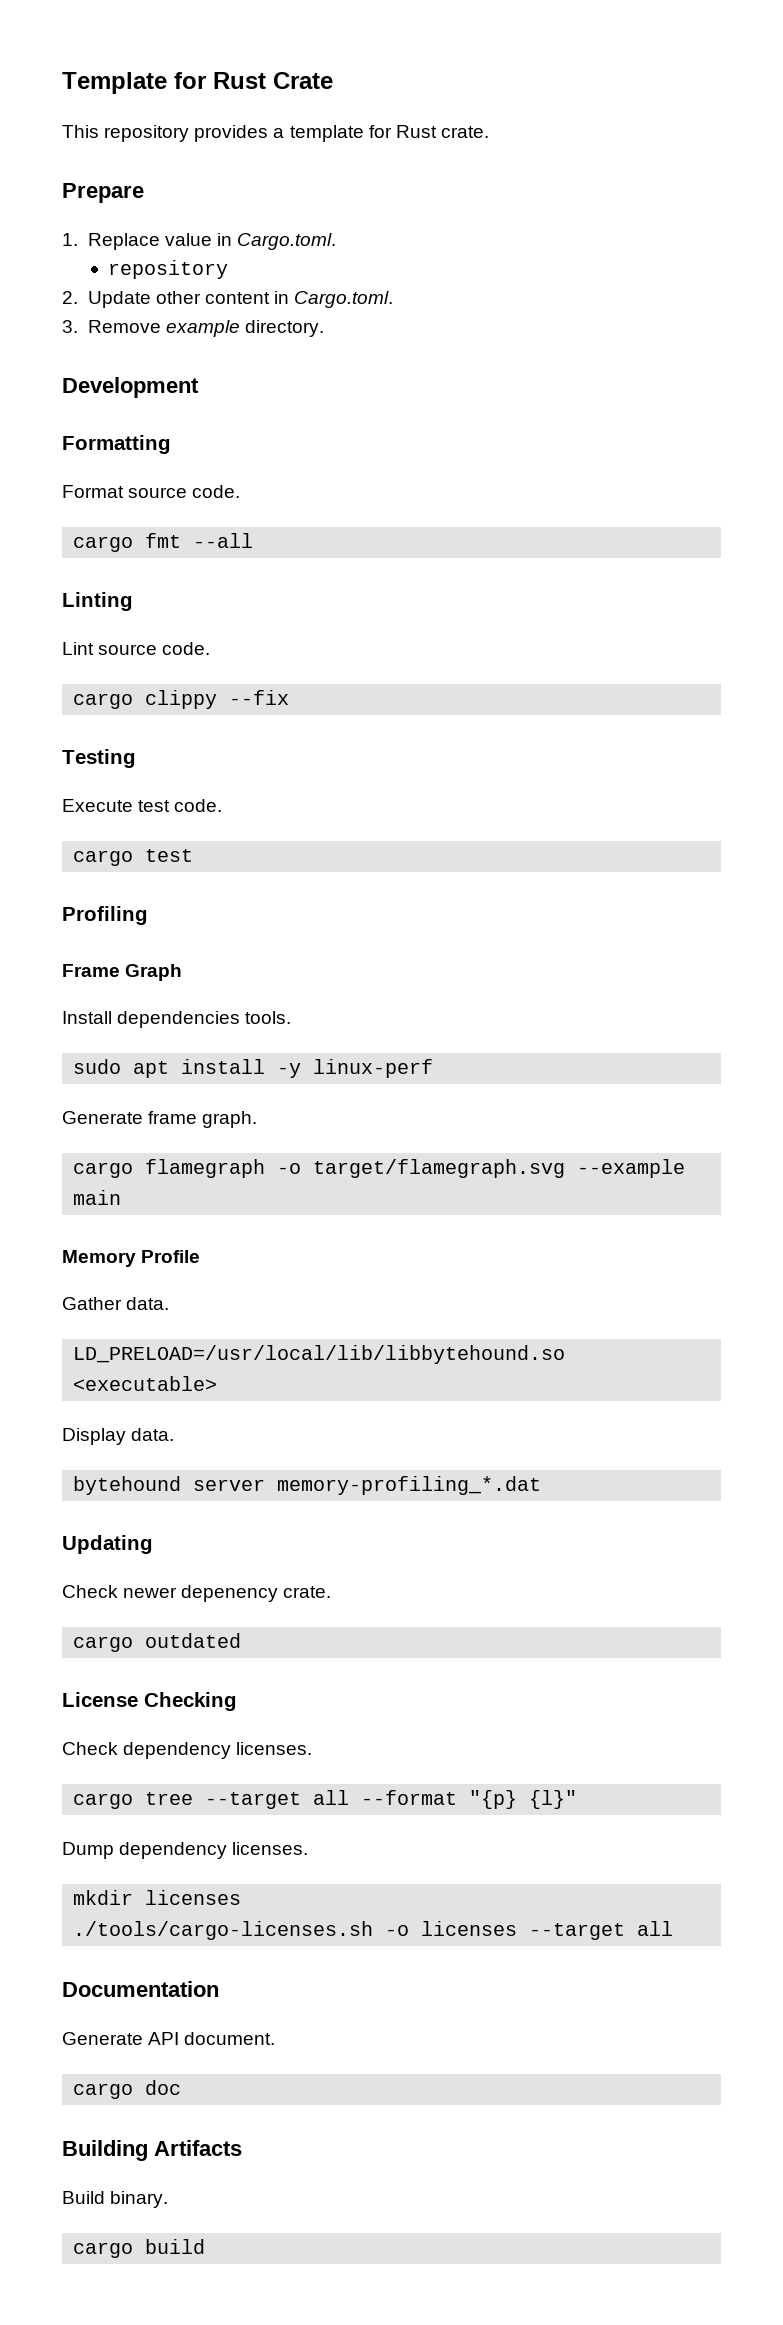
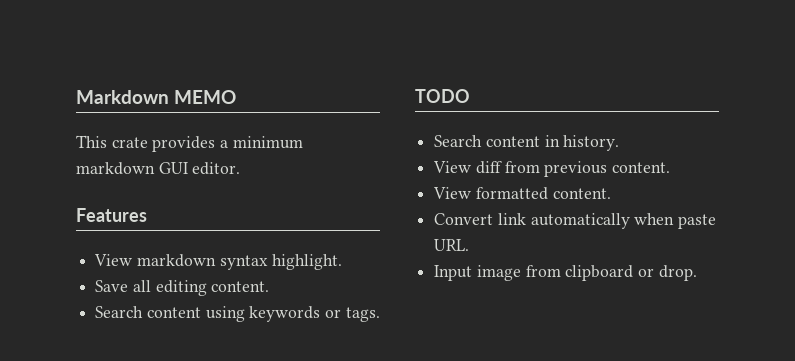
- Template for Rust Crate
+ Markdown MEMO
- This repository provides a template for Rust crate.
- Prepare
- 1. Replace value in Cargo.toml.
- repository
- 2. Update other content in Cargo.toml.
- 3. Remove example directory.
- Development
- Formatting
- Format source code.
- cargo fmt --all
- Linting
- Lint source code.
- cargo clippy --fix
- Testing
- Execute test code.
- cargo test
- Profiling
- Frame Graph
- Install dependencies tools.
- sudo apt install -y linux-perf
- Generate frame graph.
- cargo flamegraph -o target/flamegraph.svg --example main
- Memory Profile
- Gather data.
- LD_PRELOAD=/usr/local/lib/libbytehound.so <executable>
- Display data.
- bytehound server memory-profiling_*.dat
- Updating
- Check newer depenency crate.
- cargo outdated
- License Checking
- Check dependency licenses.
- cargo tree --target all --format "{p} {l}"
- Dump dependency licenses.
- mkdir licenses
- ./tools/cargo-licenses.sh -o licenses --target all
- Documentation
- Generate API document.
- cargo doc
- Building Artifacts
- Build binary.
- cargo build
+ This crate provides a minimum markdown GUI editor.
+ Features
+ View markdown syntax highlight.
+ Save all editing content.
+ Search content using keywords or tags.
+ TODO
+ Search content in history.
+ View diff from previous content.
+ View formatted content.
+ Convert link automatically when paste URL.
+ Input image from clipboard or drop.

